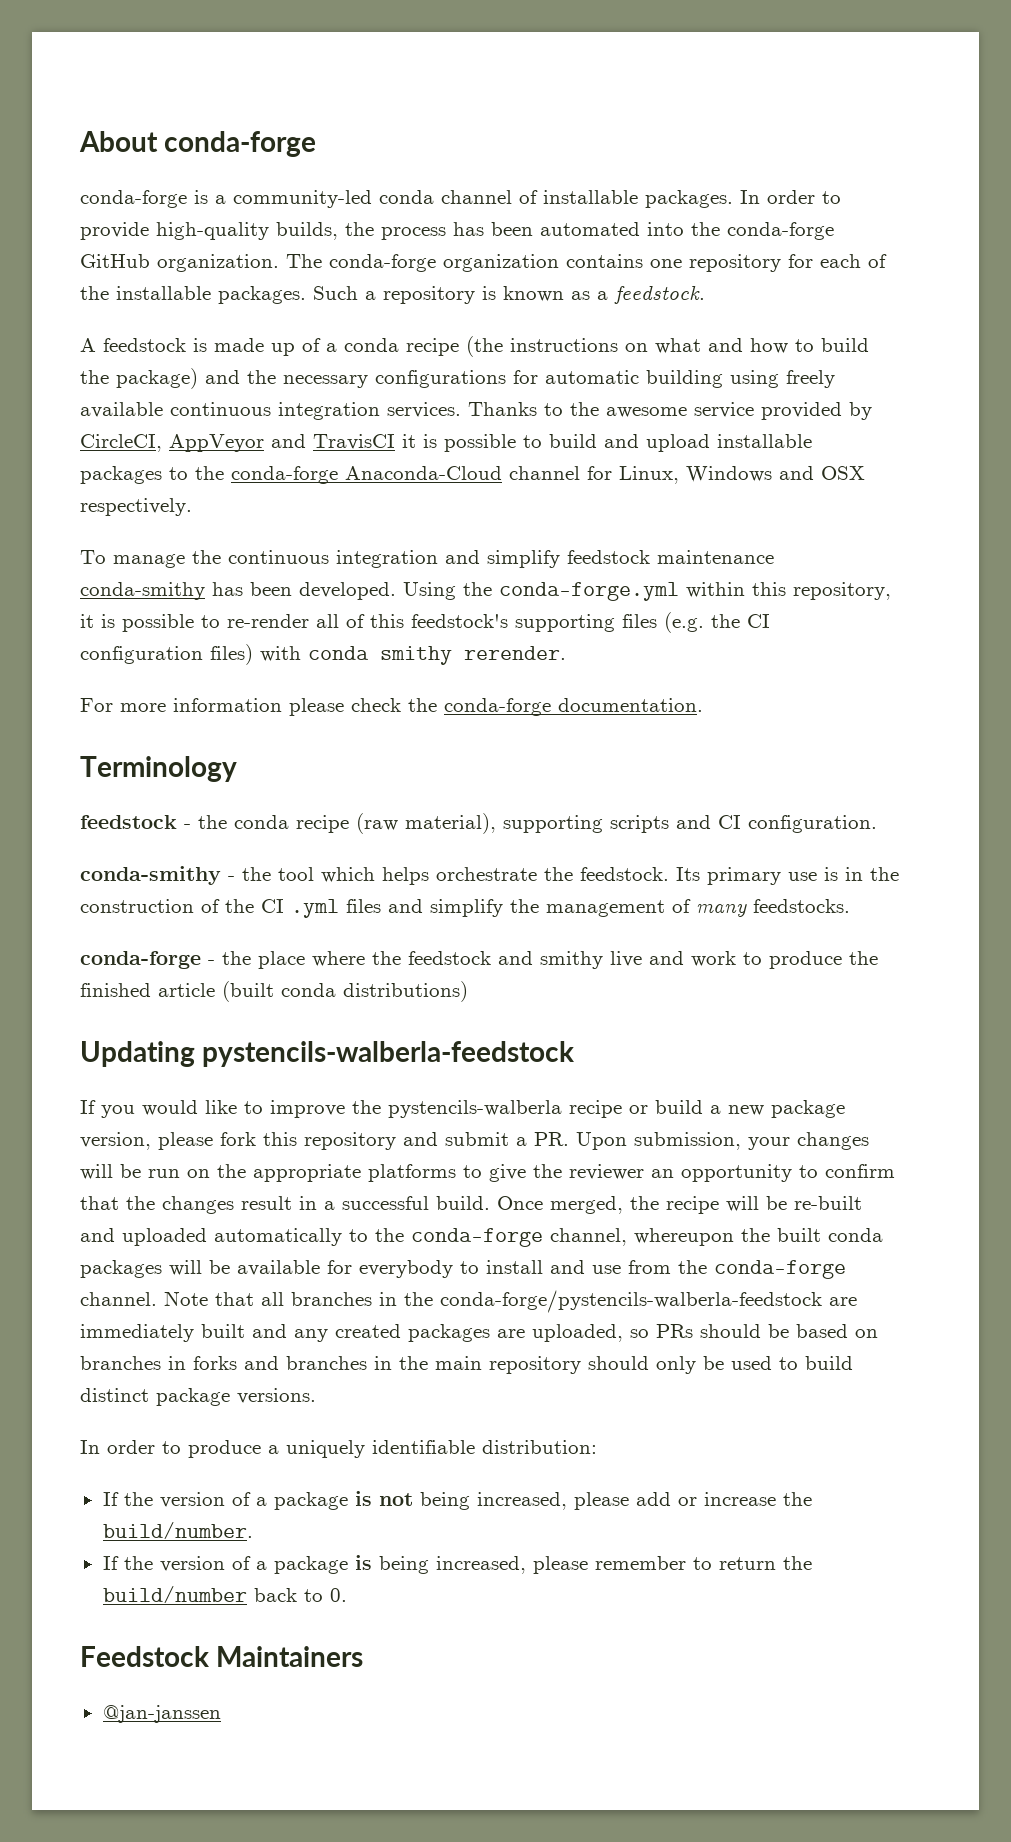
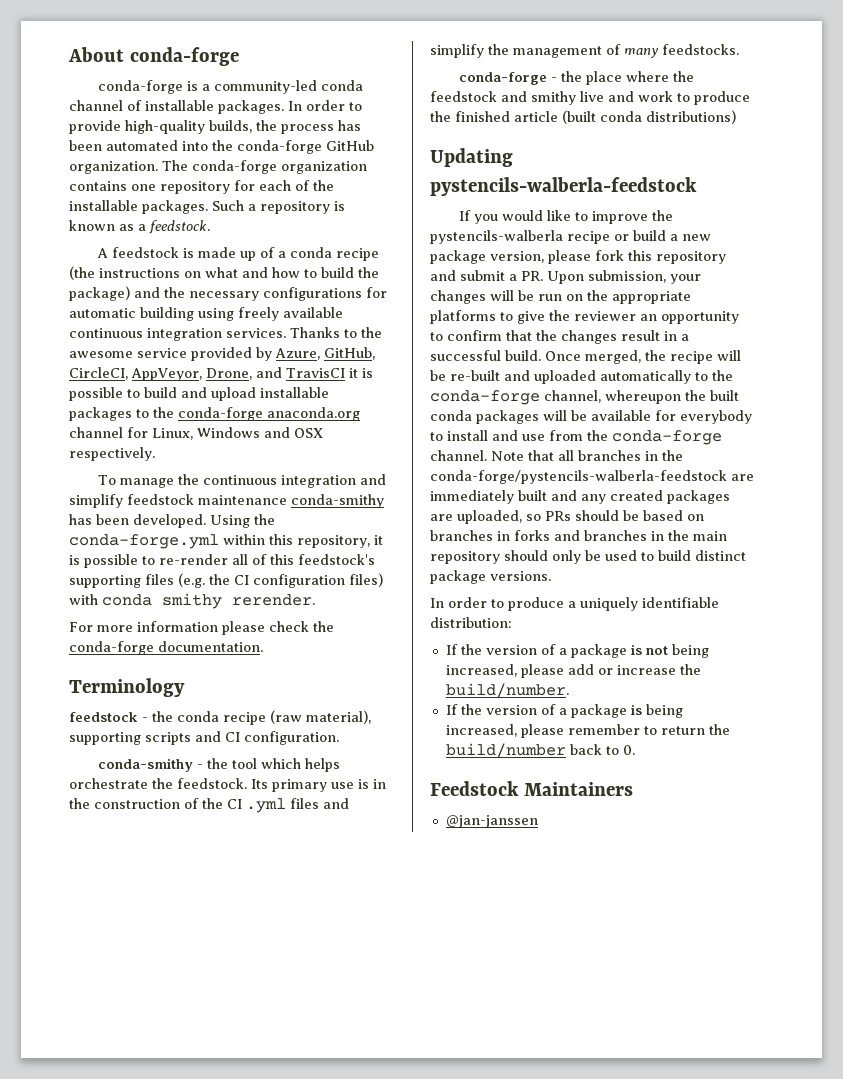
- Thanks to the awesome service provided by CircleCI, AppVeyor and TravisCI it is possible to build and upload installable packages to the conda-forge Anaconda-Cloud channel for Linux, Windows and OSX respectively.
+ Thanks to the awesome service provided by Azure, GitHub, CircleCI, AppVeyor, Drone, and TravisCI it is possible to build and upload installable packages to the conda-forge anaconda.org channel for Linux, Windows and OSX respectively.

